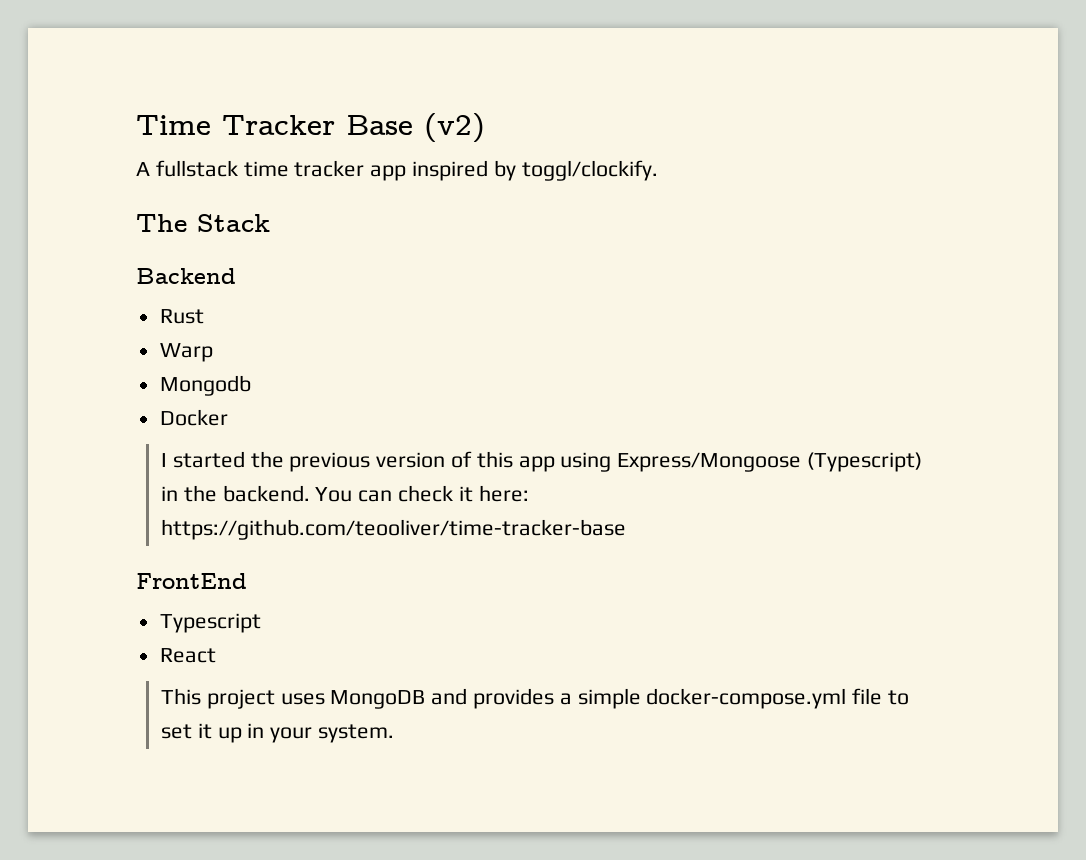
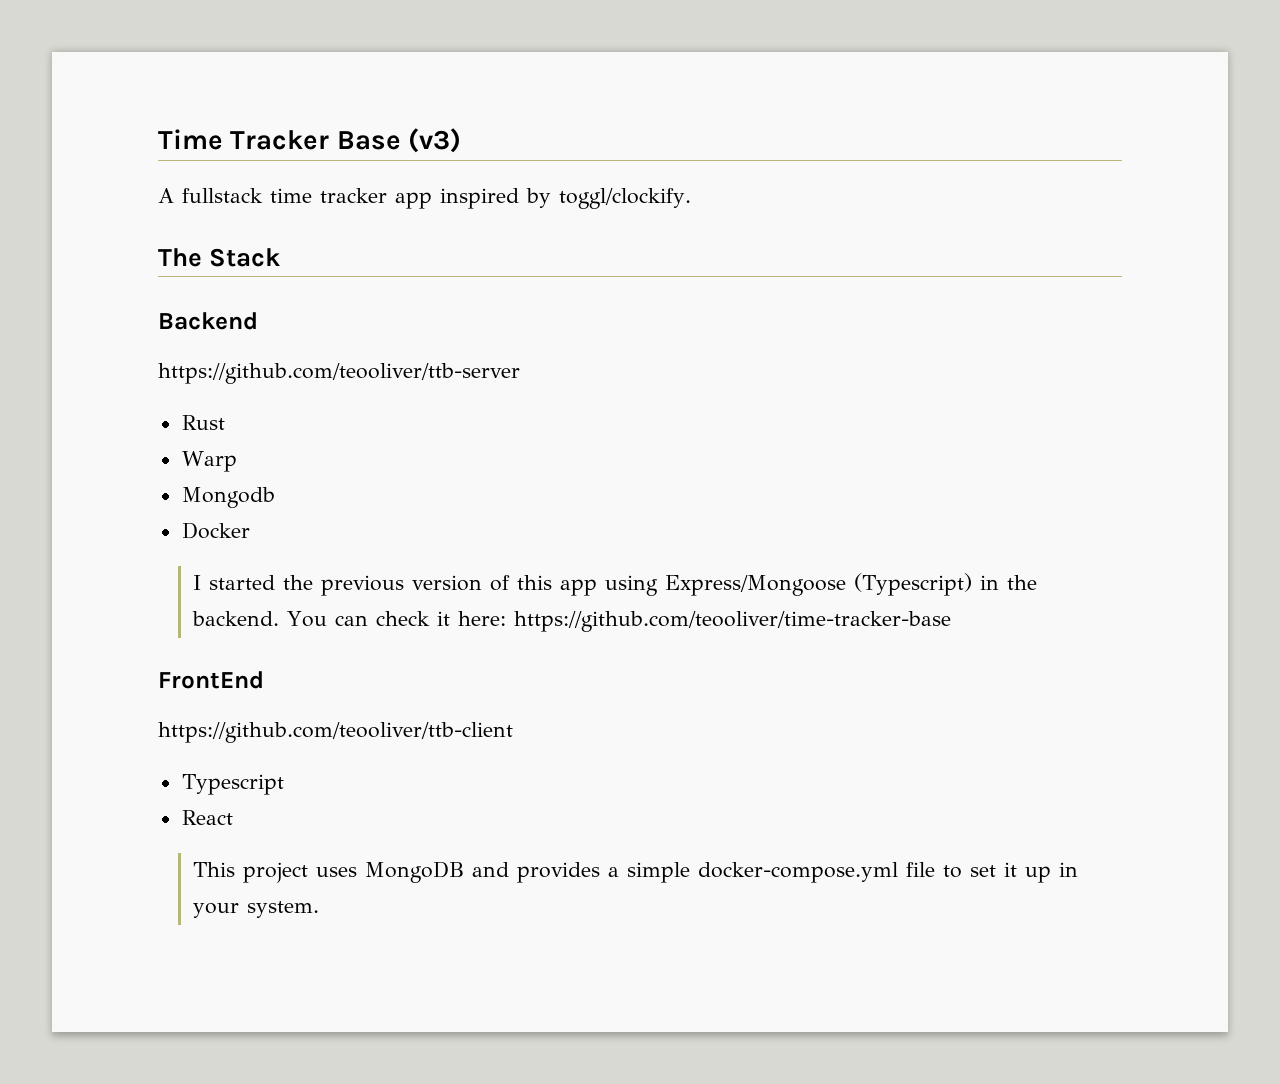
- Time Tracker Base (v2)
+ Time Tracker Base (v3)
+ https://github.com/teooliver/ttb-server
+ https://github.com/teooliver/ttb-client

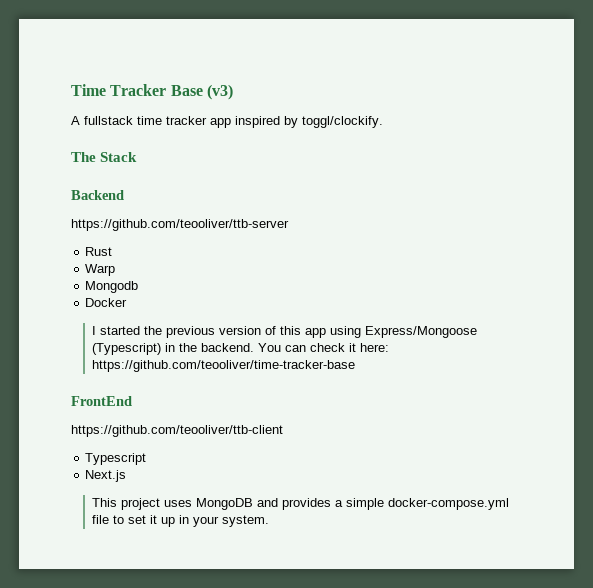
- React
+ Next.js

